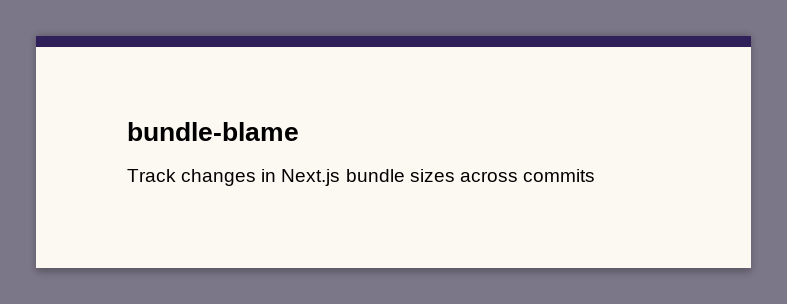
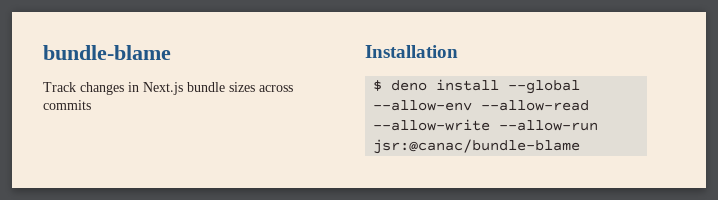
+ Installation
+ $ deno install --global --allow-env --allow-read --allow-write --allow-run jsr:@canac/bundle-blame

